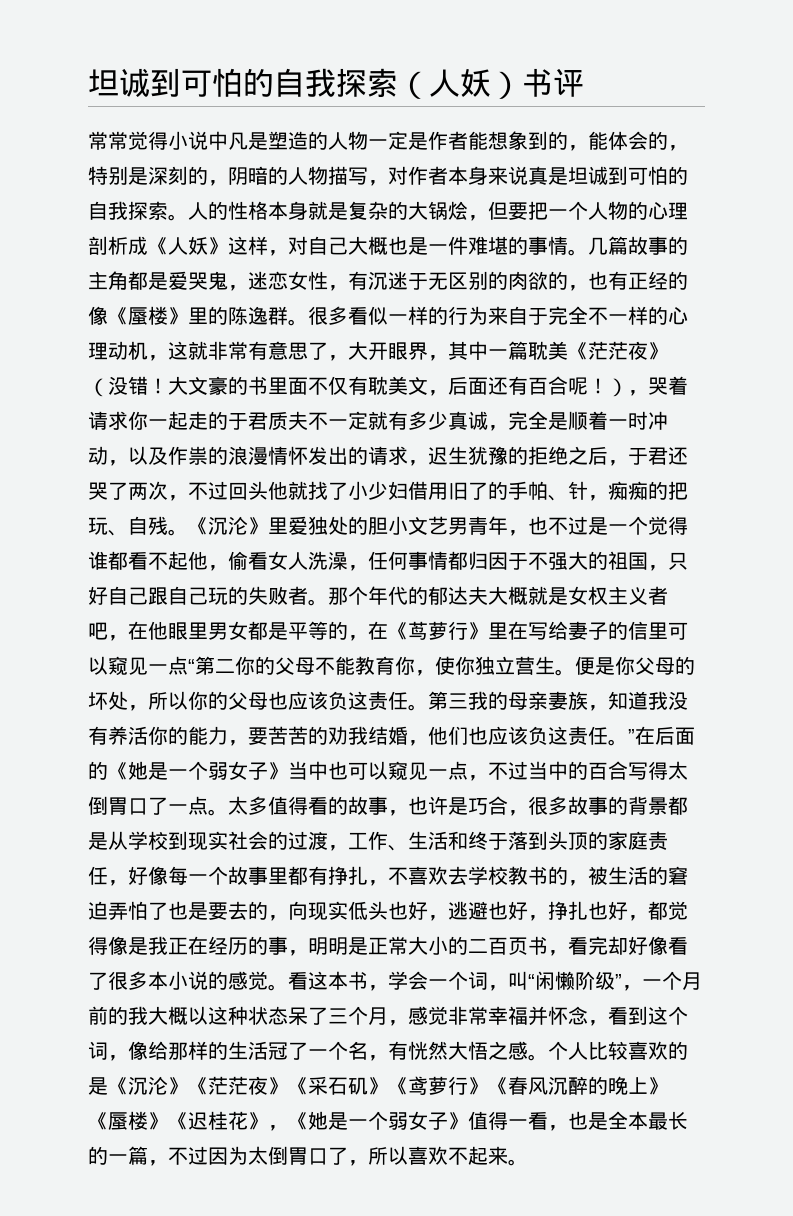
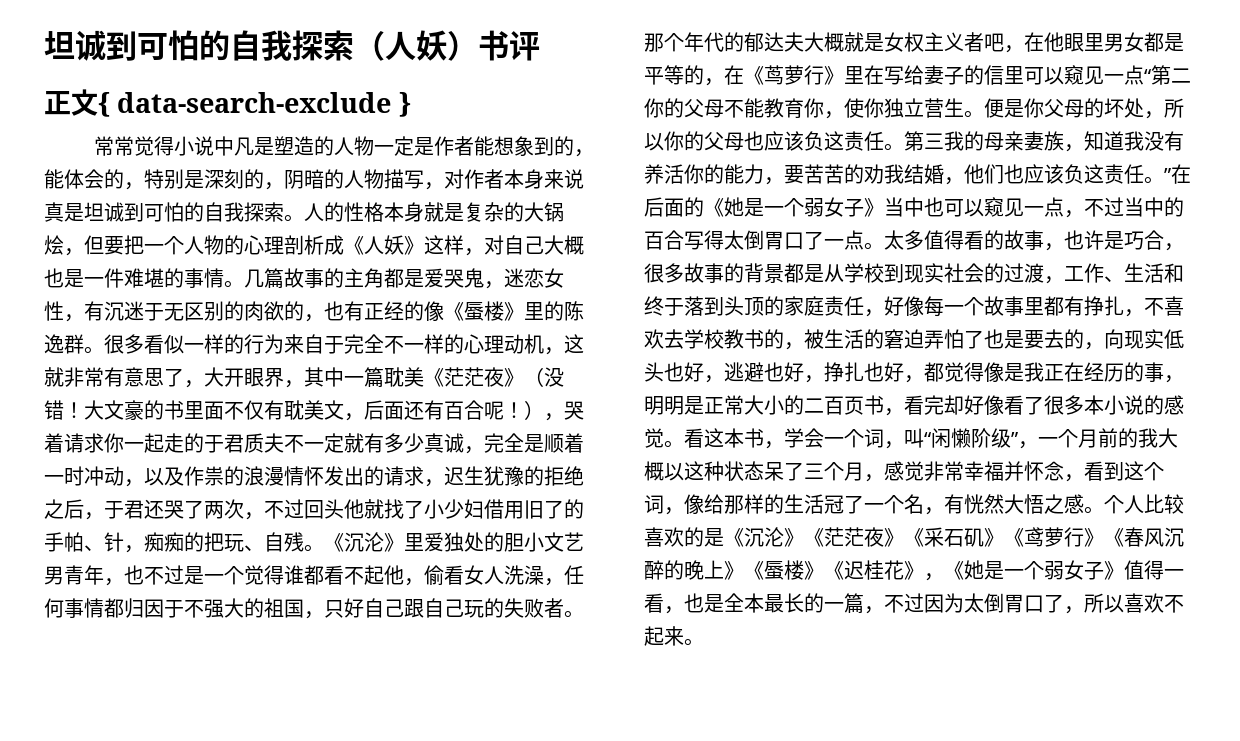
+ 正文{ data-search-exclude }

